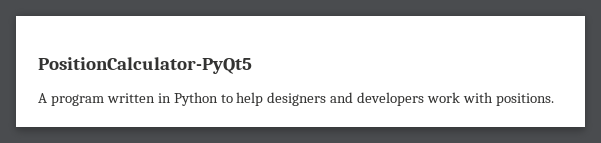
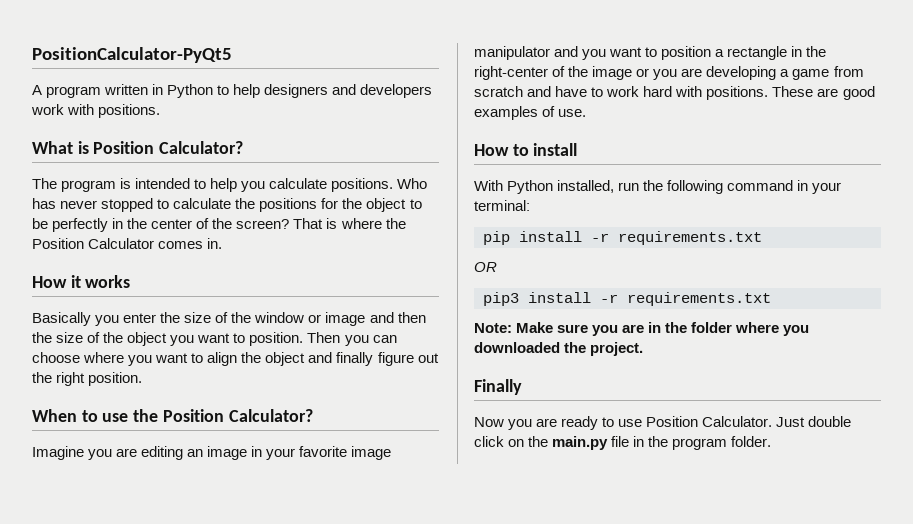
+ What is Position Calculator?
+ The program is intended to help you calculate positions. Who has never stopped to calculate the positions for the object to be perfectly in the center of the screen? That is where the Position Calculator comes in.
+ How it works
+ Basically you enter the size of the window or image and then the size of the object you want to position. Then you can choose where you want to align the object and finally figure out the right position.
+ When to use the Position Calculator?
+ Imagine you are editing an image in your favorite image manipulator and you want to position a rectangle in the right-center of the image or you are developing a game from scratch and have to work hard with positions. These are good examples of use.
+ How to install
+ With Python installed, run the following command in your terminal:
+ pip install -r requirements.txt
+ OR
+ pip3 install -r requirements.txt
+ Note: Make sure you are in the folder where you downloaded the project.
+ Finally
+ Now you are ready to use Position Calculator. Just double click on the main.py file in the program folder.

